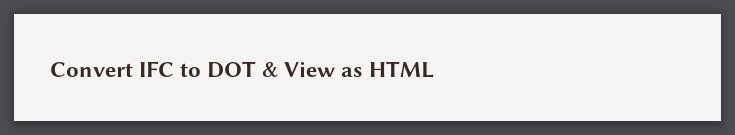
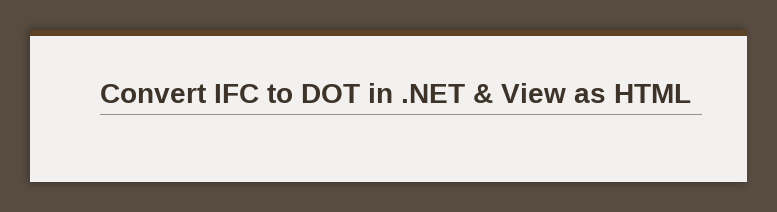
- Convert IFC to DOT & View as HTML
+ Convert IFC to DOT in .NET & View as HTML

